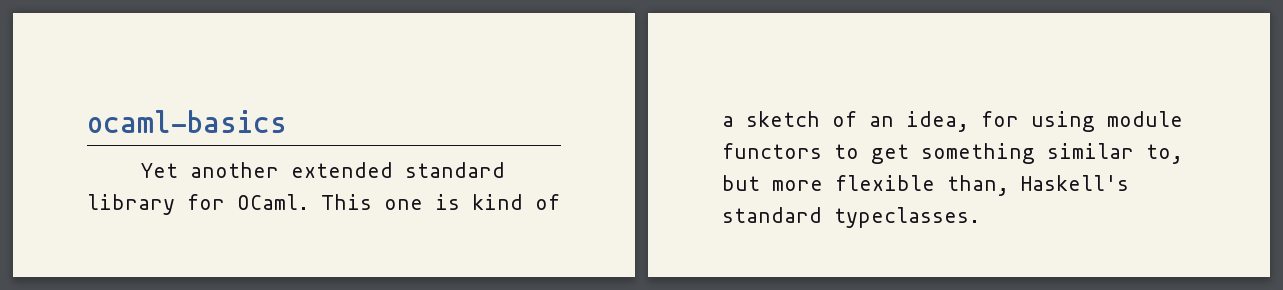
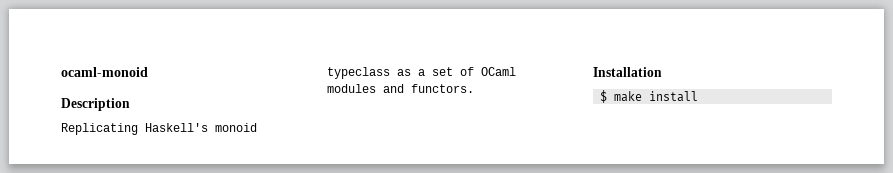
- ocaml-basics
- Yet another extended standard library for OCaml. This one is kind of a sketch of an idea, for using module functors to get something similar to, but more flexible than, Haskell's standard typeclasses.
+ ocaml-monoid
+ Description
+ Replicating Haskell's monoid typeclass as a set of OCaml modules and functors.
+ Installation
+ $ make install

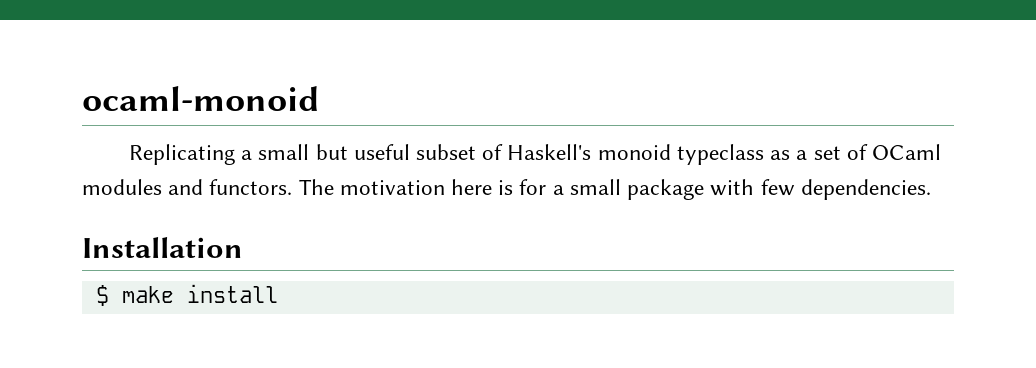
- Description
- Replicating Haskell's monoid typeclass as a set of OCaml modules and functors.
+ Replicating a small but useful subset of Haskell's monoid typeclass as a set of OCaml modules and functors. The motivation here is for a small package with few dependencies.

